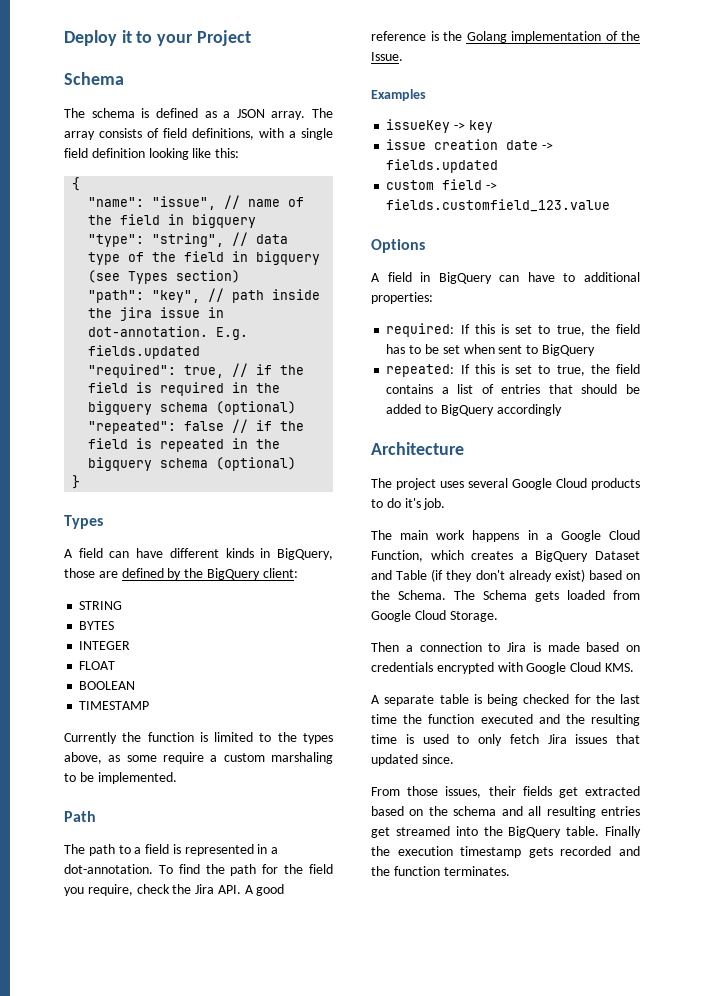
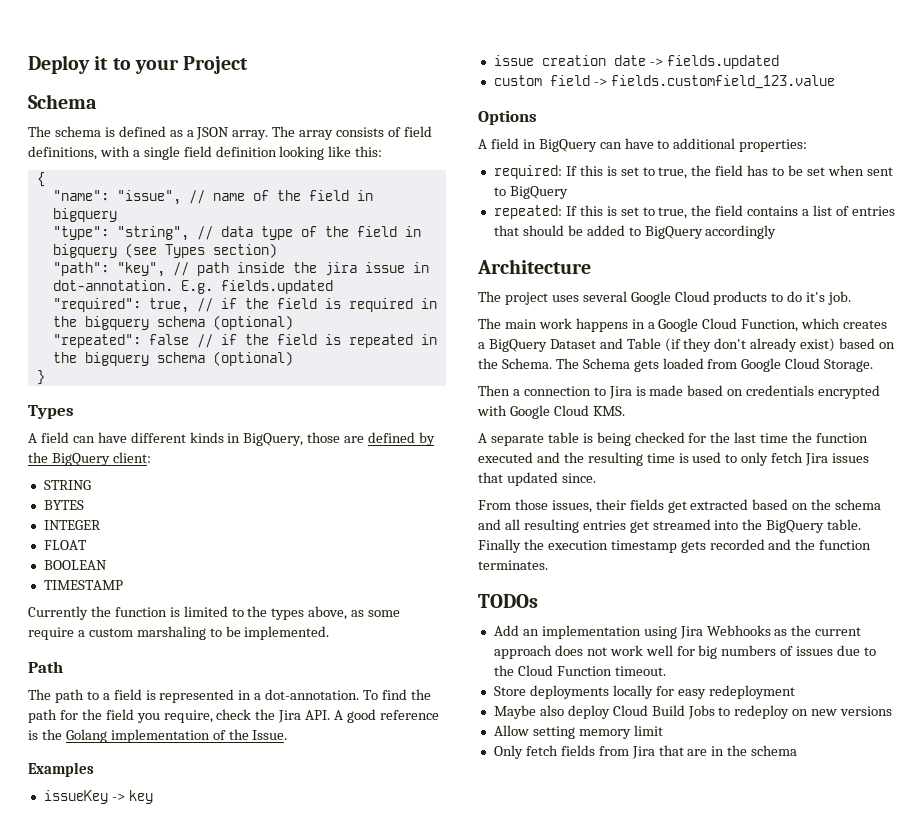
+ TODOs
+ Add an implementation using Jira Webhooks as the current approach does not work well for big numbers of issues due to the Cloud Function timeout.
+ Store deployments locally for easy redeployment
+ Maybe also deploy Cloud Build Jobs to redeploy on new versions
+ Allow setting memory limit
+ Only fetch fields from Jira that are in the schema

